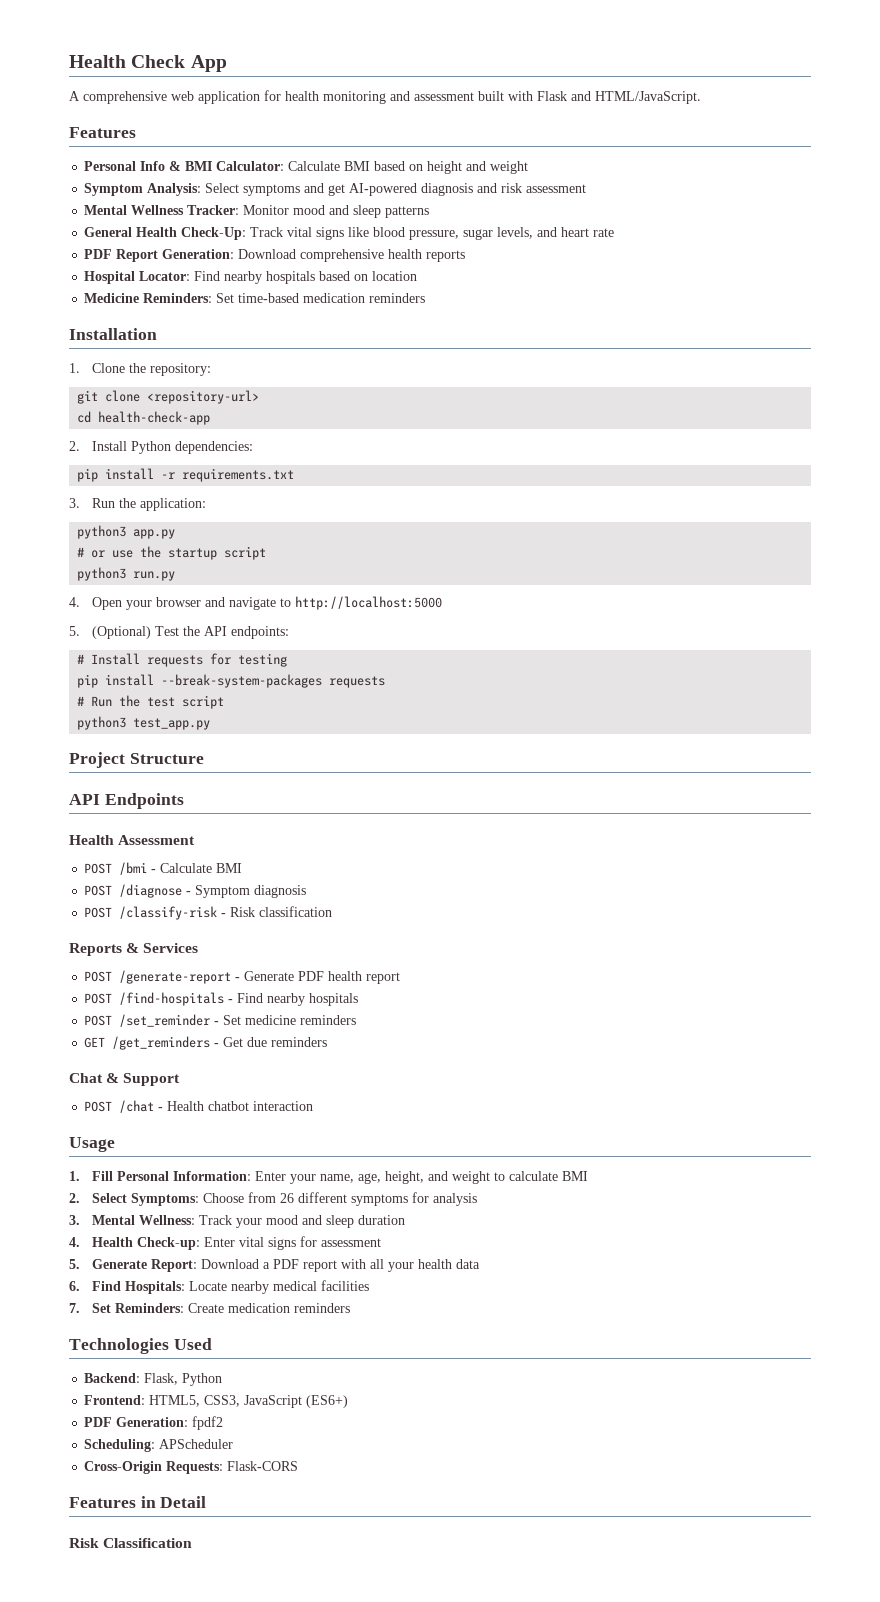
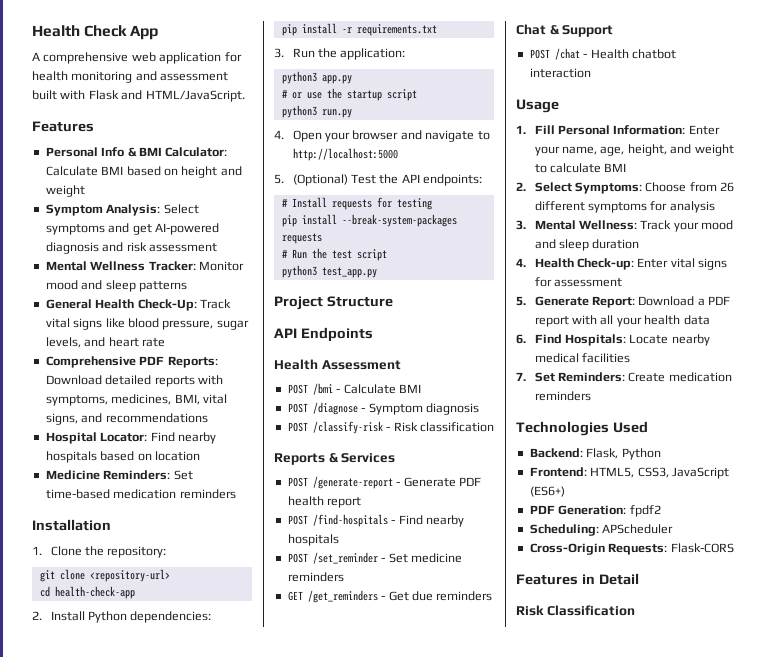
- PDF Report Generation: Download comprehensive health reports
+ Comprehensive PDF Reports: Download detailed reports with symptoms, medicines, BMI, vital signs, and recommendations

